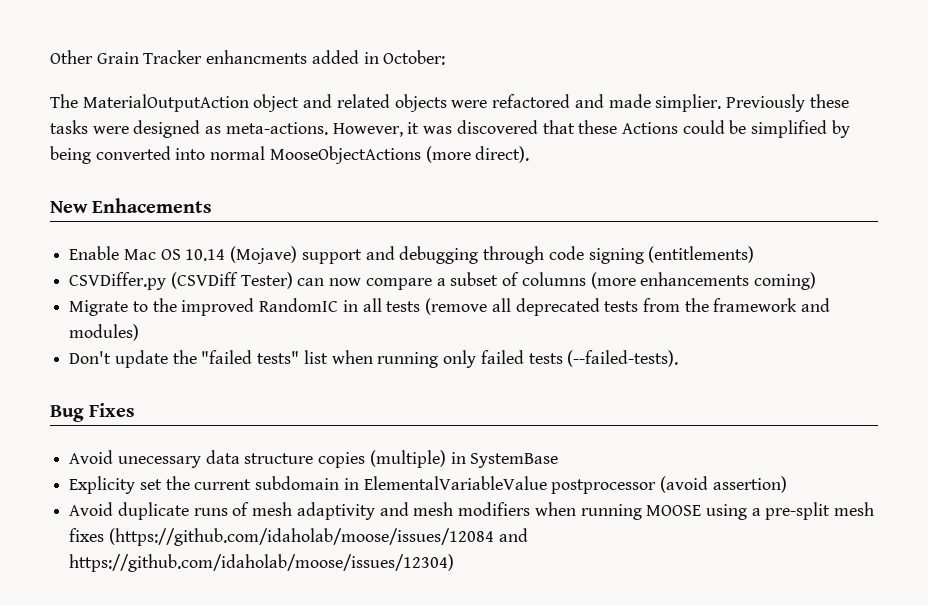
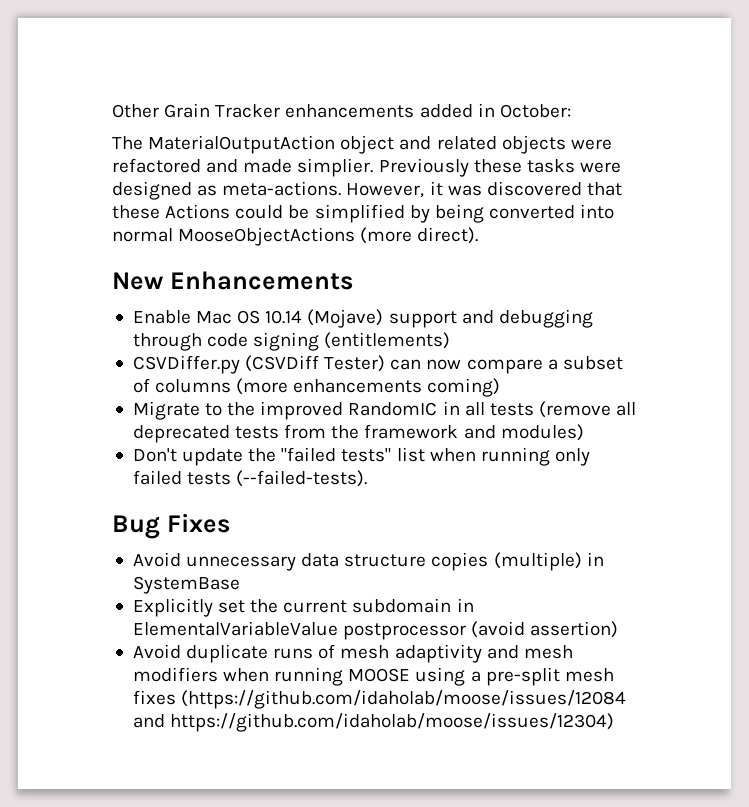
- Other Grain Tracker enhancments added in October:
+ Other Grain Tracker enhancements added in October:
- New Enhacements
+ New Enhancements
- Avoid unecessary data structure copies (multiple) in SystemBase
+ Avoid unnecessary data structure copies (multiple) in SystemBase
- Explicity set the current subdomain in ElementalVariableValue postprocessor (avoid assertion)
+ Explicitly set the current subdomain in ElementalVariableValue postprocessor (avoid assertion)

